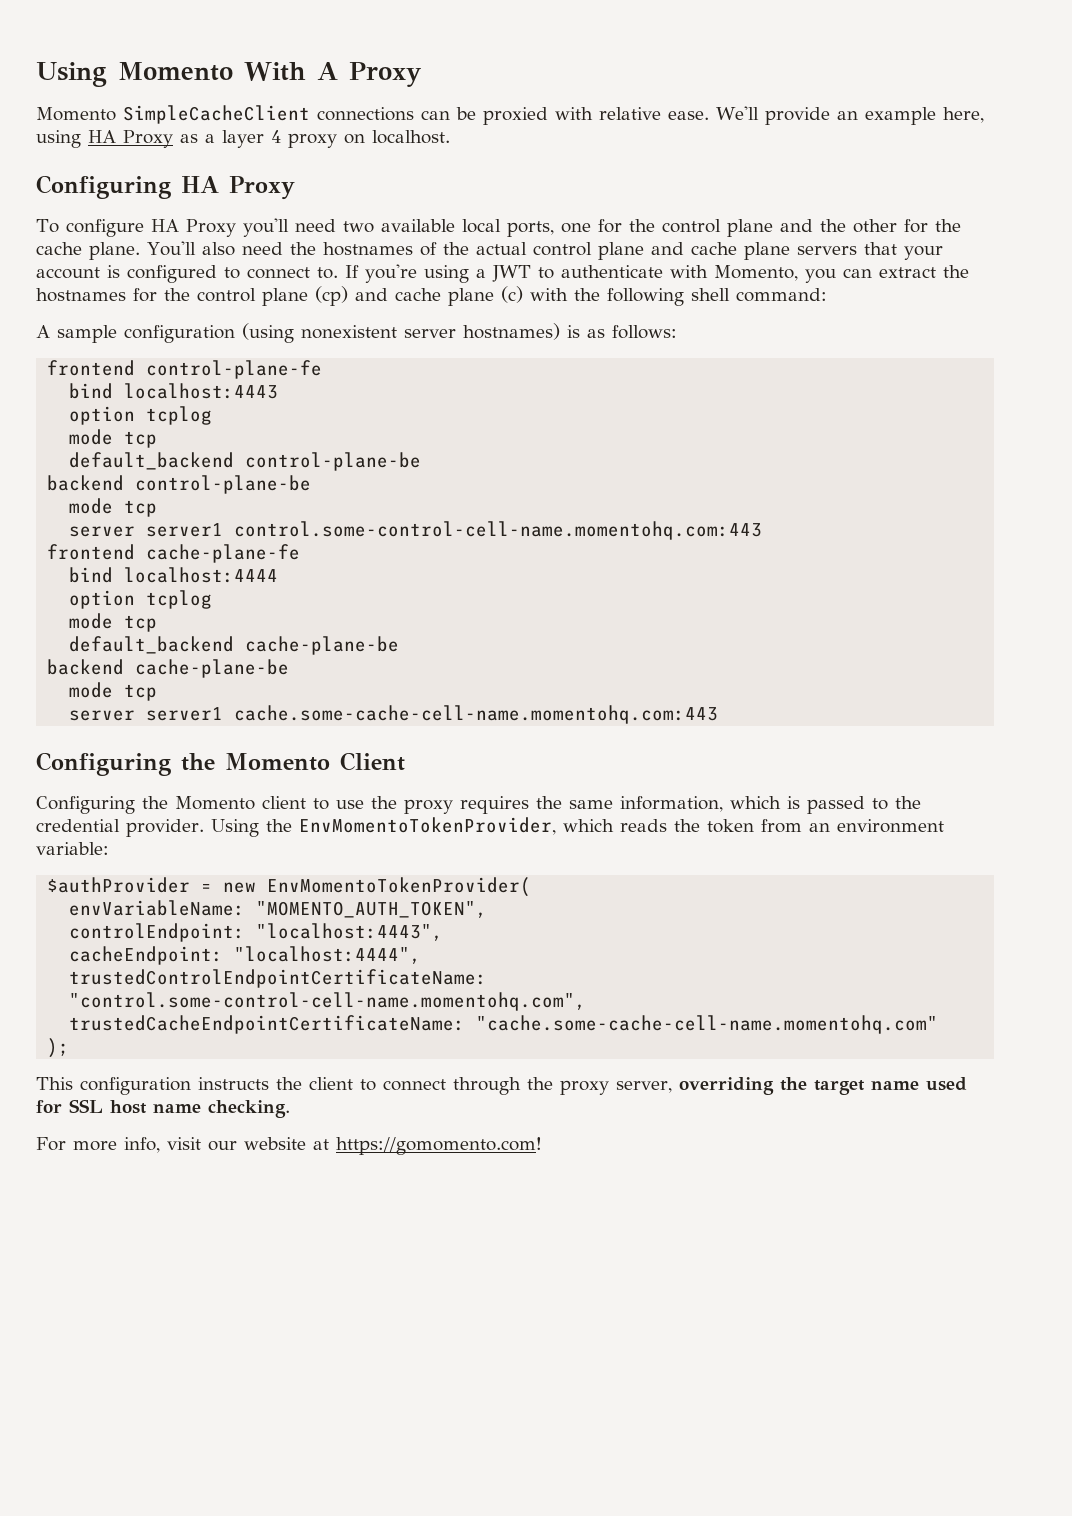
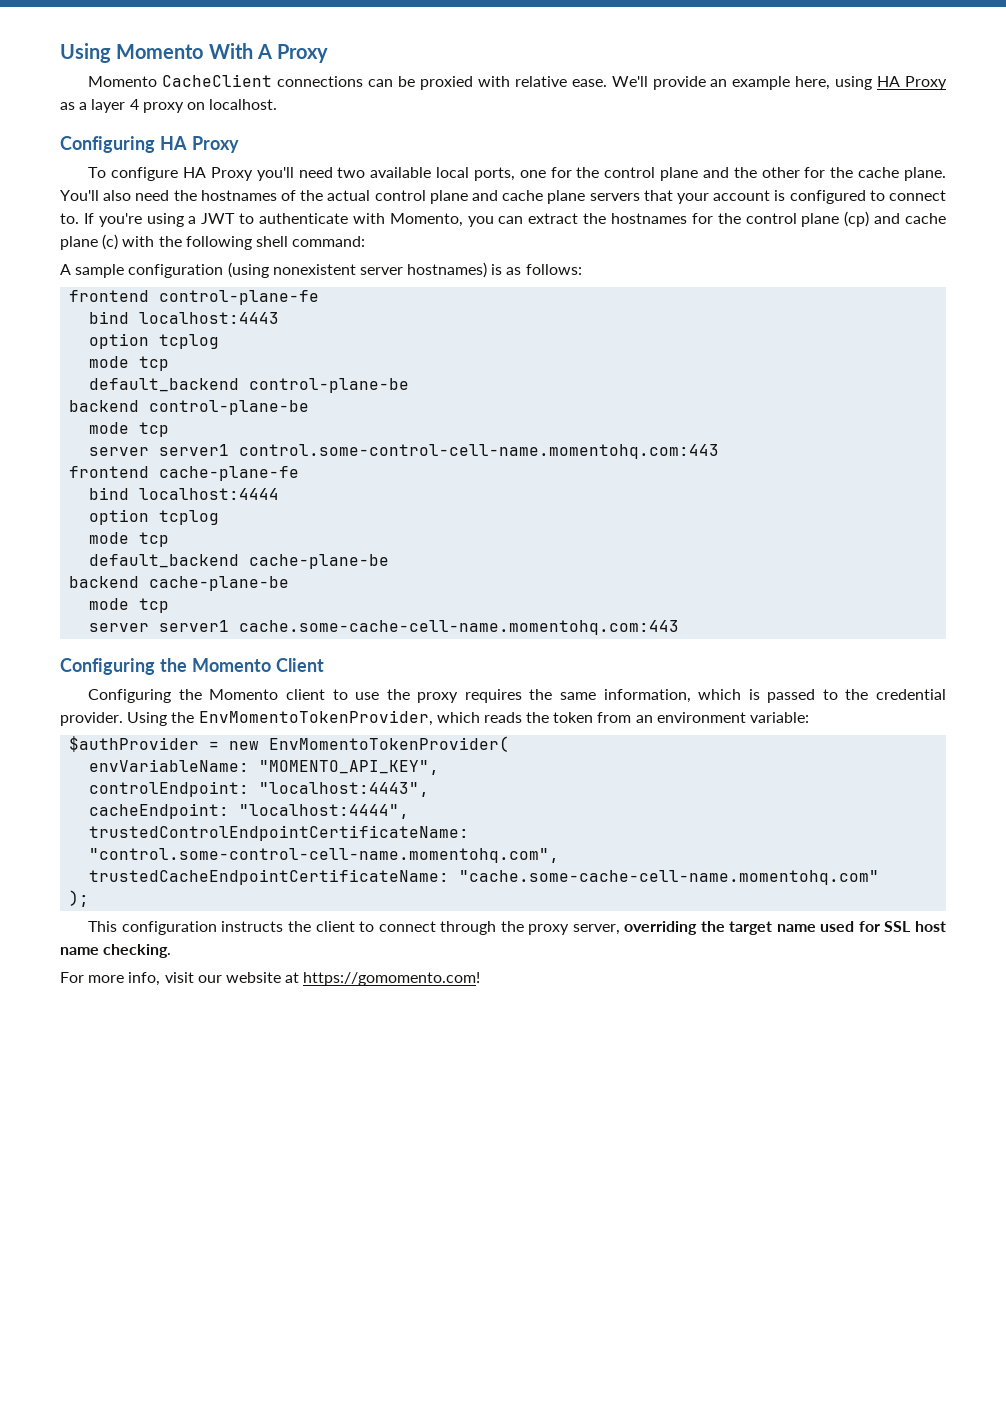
- Momento SimpleCacheClient connections can be proxied with relative ease.
+ Momento CacheClient connections can be proxied with relative ease.
- envVariableName: "MOMENTO_AUTH_TOKEN",
+ envVariableName: "MOMENTO_API_KEY",

